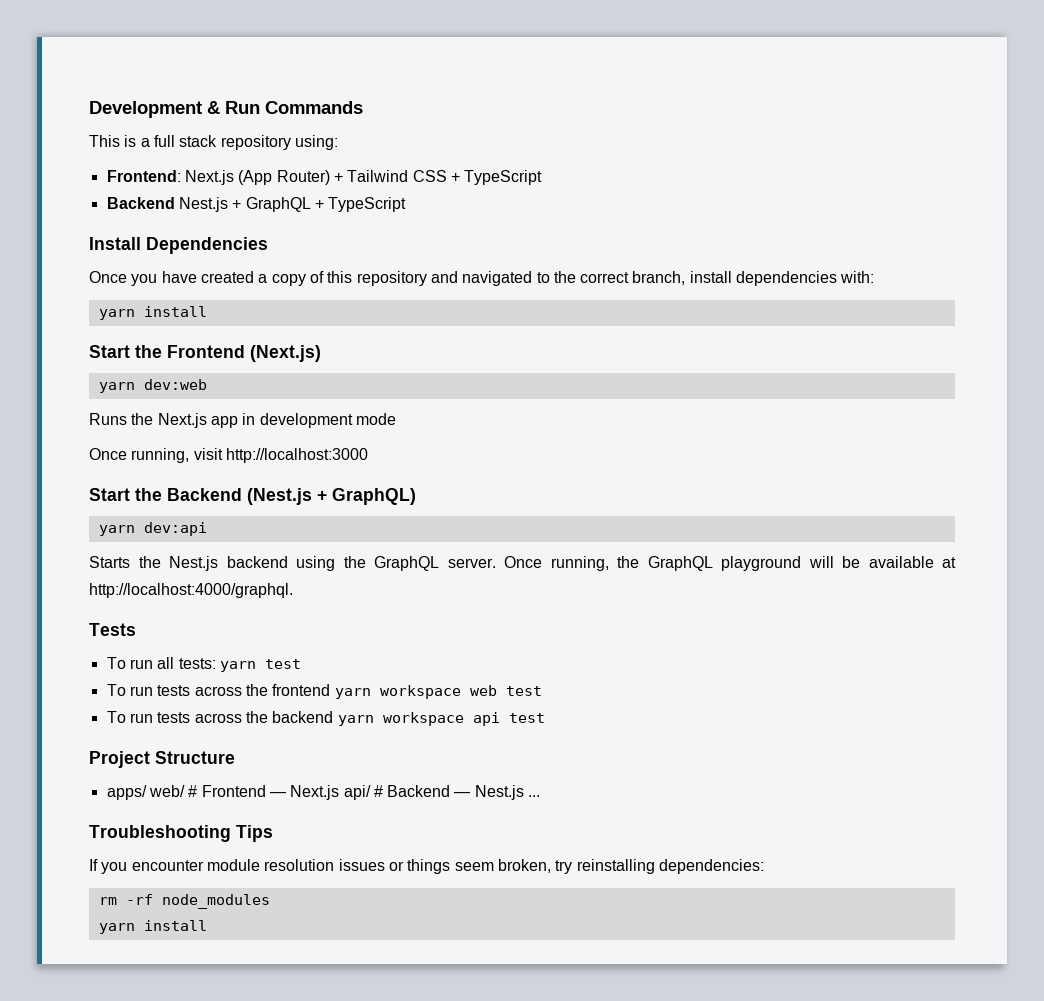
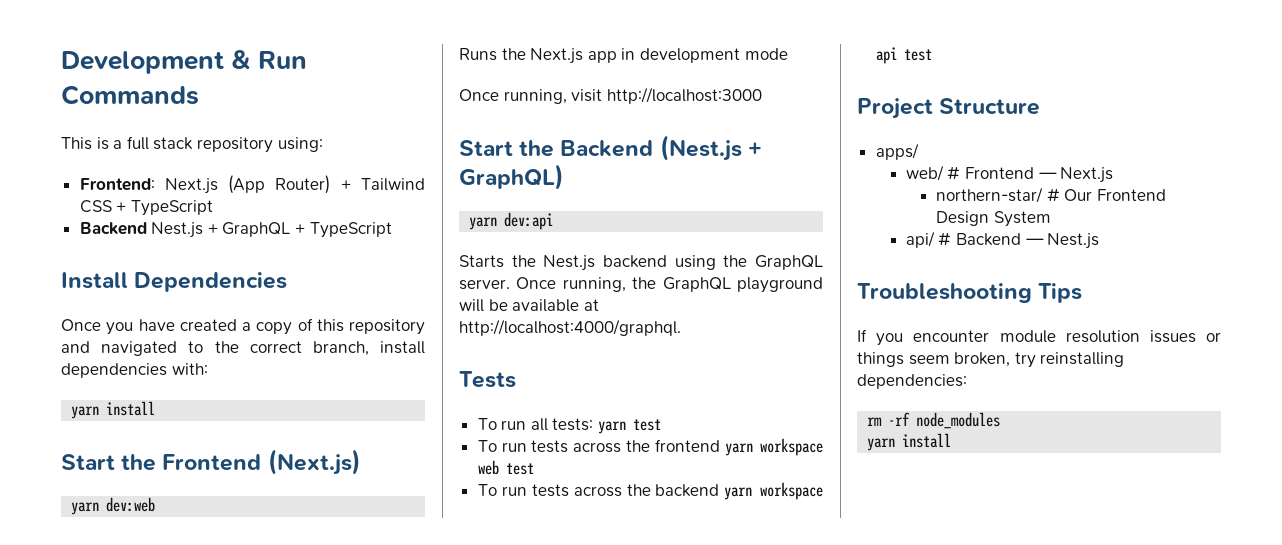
- apps/ web/ # Frontend — Next.js api/ # Backend — Nest.js ...
+ apps/
+ web/ # Frontend — Next.js
+ northern-star/ # Our Frontend Design System
+ api/ # Backend — Nest.js

